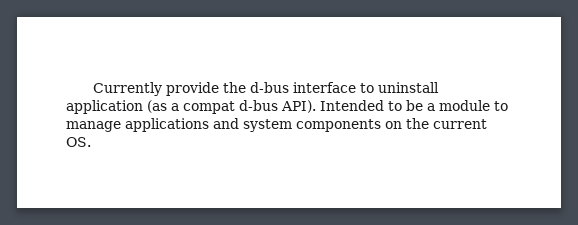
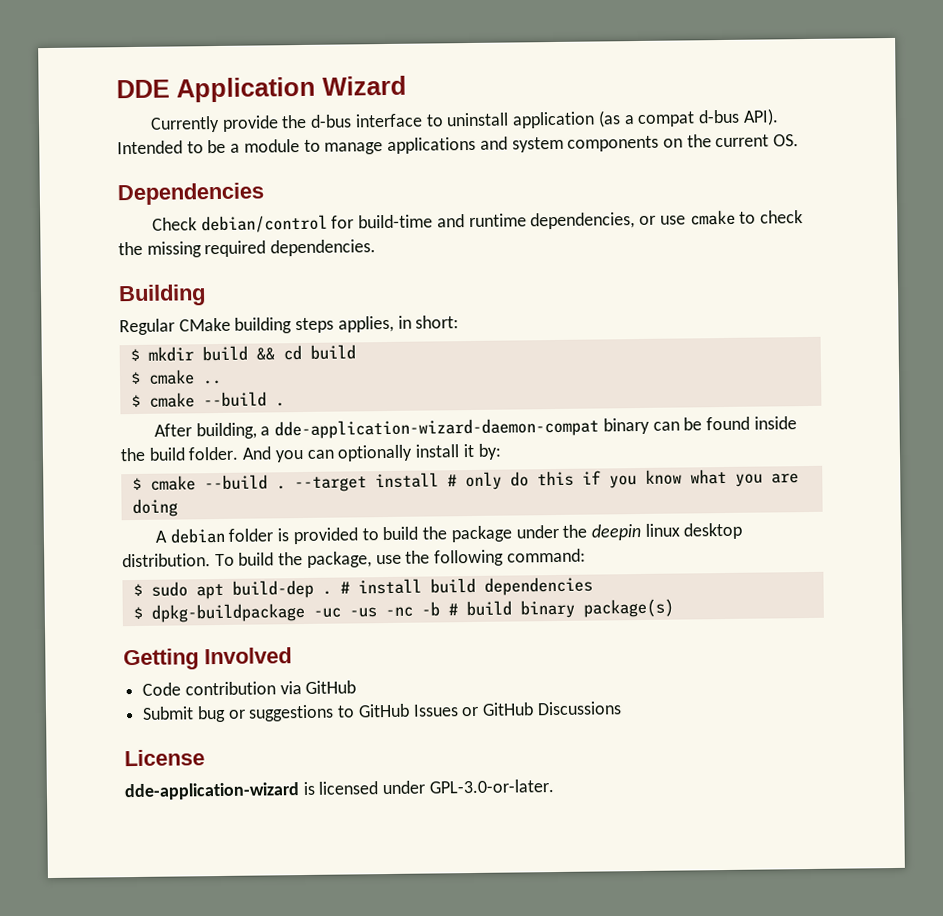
+ DDE Application Wizard
+ Dependencies
+ Check debian/control for build-time and runtime dependencies, or use cmake to check the missing required dependencies.
+ Building
+ Regular CMake building steps applies, in short:
+ $ mkdir build && cd build
+ $ cmake ..
+ $ cmake --build .
+ After building, a dde-application-wizard-daemon-compat binary can be found inside the build folder. And you can optionally install it by:
+ $ cmake --build . --target install # only do this if you know what you are doing
+ A debian folder is provided to build the package under the deepin linux desktop distribution. To build the package, use the following command:
+ $ sudo apt build-dep . # install build dependencies
+ $ dpkg-buildpackage -uc -us -nc -b # build binary package(s)
+ Getting Involved
+ Code contribution via GitHub
+ Submit bug or suggestions to GitHub Issues or GitHub Discussions
+ License
+ dde-application-wizard is licensed under GPL-3.0-or-later.

